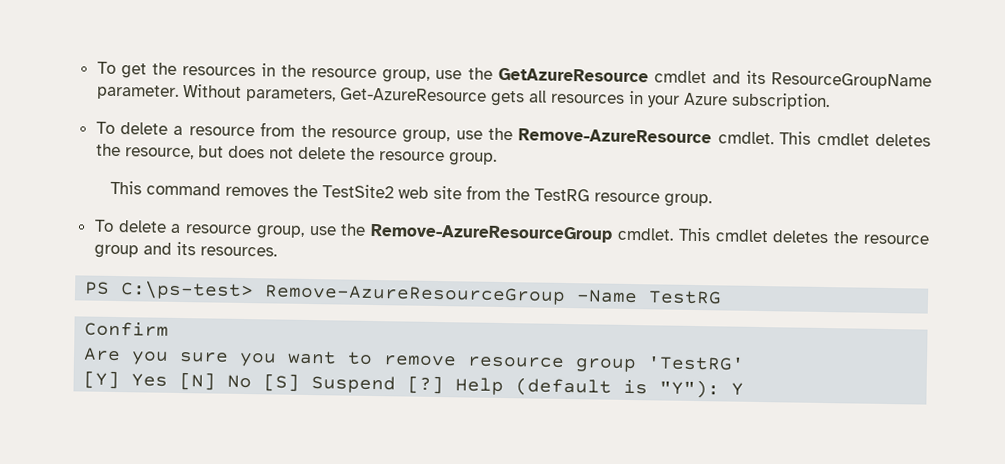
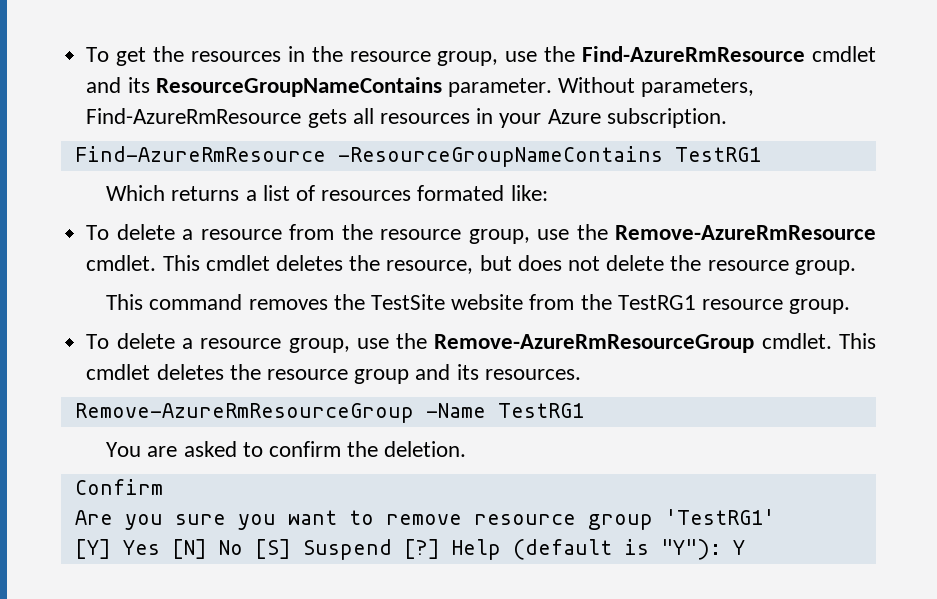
- To get the resources in the resource group, use the GetAzureResource cmdlet and its ResourceGroupName parameter.
+ To get the resources in the resource group, use the Find-AzureRmResource cmdlet and its ResourceGroupNameContains parameter.
- Without parameters, Get-AzureResource gets all resources in your Azure subscription.
+ Without parameters, Find-AzureRmResource gets all resources in your Azure subscription.
+ Find-AzureRmResource -ResourceGroupNameContains TestRG1
+ Which returns a list of resources formated like:
- To delete a resource from the resource group, use the Remove-AzureResource cmdlet.
+ To delete a resource from the resource group, use the Remove-AzureRmResource cmdlet.
- This command removes the TestSite2 web site from the TestRG resource group.
+ This command removes the TestSite website from the TestRG1 resource group.
- To delete a resource group, use the Remove-AzureResourceGroup cmdlet.
+ To delete a resource group, use the Remove-AzureRmResourceGroup cmdlet.
- PS C:\ps-test> Remove-AzureResourceGroup -Name TestRG
+ Remove-AzureRmResourceGroup -Name TestRG1
+ You are asked to confirm the deletion.
- Are you sure you want to remove resource group 'TestRG'
+ Are you sure you want to remove resource group 'TestRG1'

